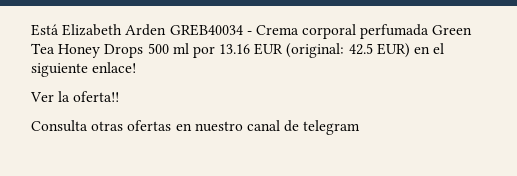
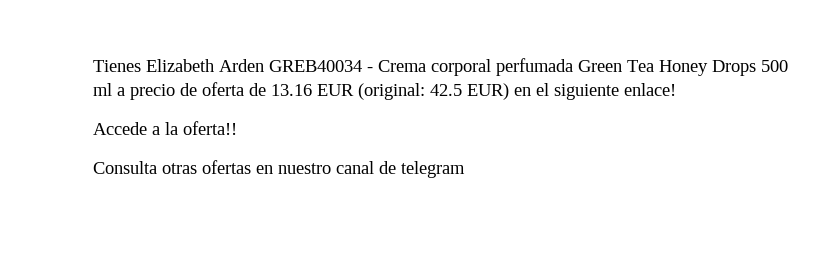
- Está Elizabeth Arden GREB40034 - Crema corporal perfumada Green Tea Honey Drops 500 ml por 13.16 EUR (original: 42.5 EUR) en el siguiente enlace!
+ Tienes Elizabeth Arden GREB40034 - Crema corporal perfumada Green Tea Honey Drops 500 ml a precio de oferta de 13.16 EUR (original: 42.5 EUR) en el siguiente enlace!
- Ver la oferta!!
+ Accede a la oferta!!

